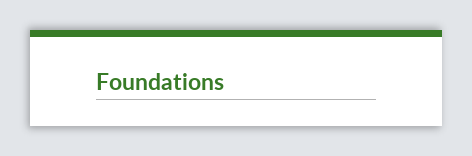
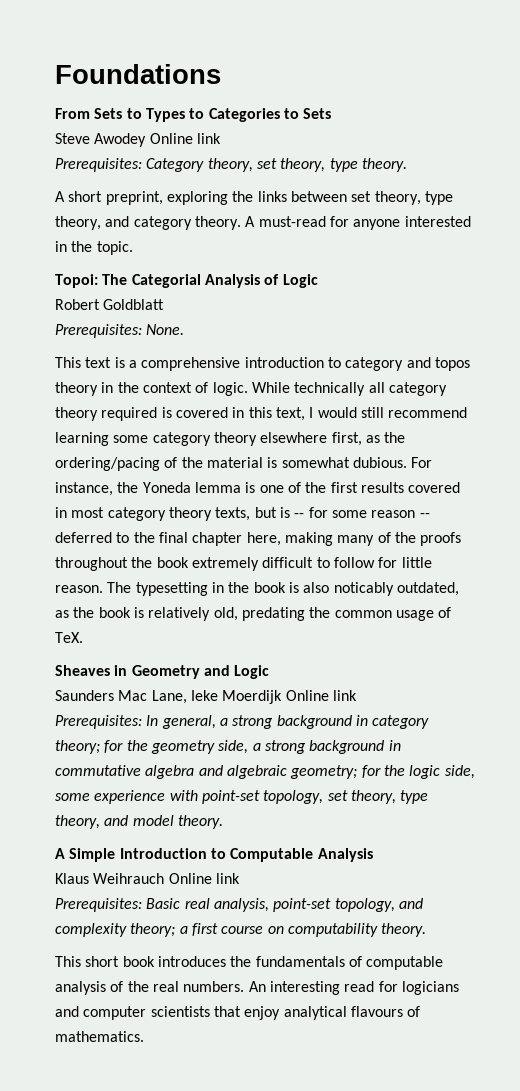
+ From Sets to Types to Categories to Sets
+ Steve Awodey Online link
+ Prerequisites: Category theory, set theory, type theory.
+ A short preprint, exploring the links between set theory, type theory, and category theory. A must-read for anyone interested in the topic.
+ Topoi: The Categorial Analysis of Logic
+ Robert Goldblatt
+ Prerequisites: None.
+ This text is a comprehensive introduction to category and topos theory in the context of logic. While technically all category theory required is covered in this text, I would still recommend learning some category theory elsewhere first, as the ordering/pacing of the material is somewhat dubious. For instance, the Yoneda lemma is one of the first results covered in most category theory texts, but is -- for some reason -- deferred to the final chapter here, making many of the proofs throughout the book extremely difficult to follow for little reason. The typesetting in the book is also noticably outdated, as the book is relatively old, predating the common usage of TeX.
+ Sheaves in Geometry and Logic
+ Saunders Mac Lane, Ieke Moerdijk Online link
+ Prerequisites: In general, a strong background in category theory; for the geometry side, a strong background in commutative algebra and algebraic geometry; for the logic side, some experience with point-set topology, set theory, type theory, and model theory.
+ A Simple Introduction to Computable Analysis
+ Klaus Weihrauch Online link
+ Prerequisites: Basic real analysis, point-set topology, and complexity theory; a first course on computability theory.
+ This short book introduces the fundamentals of computable analysis of the real numbers. An interesting read for logicians and computer scientists that enjoy analytical flavours of mathematics.

